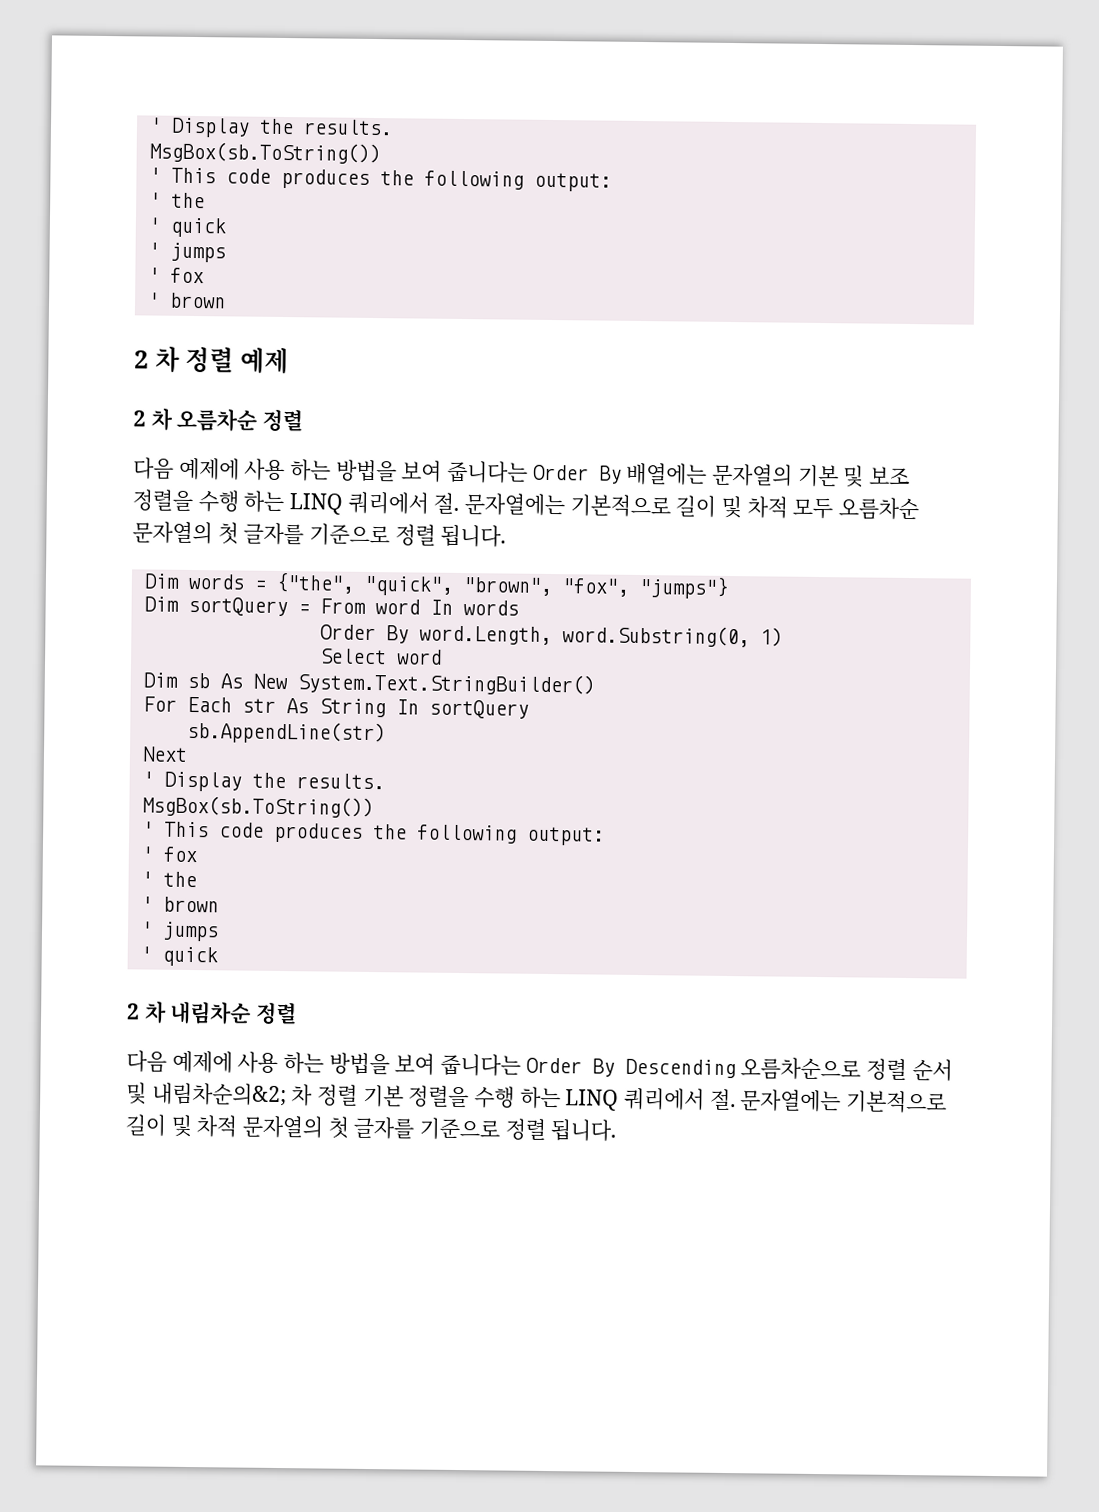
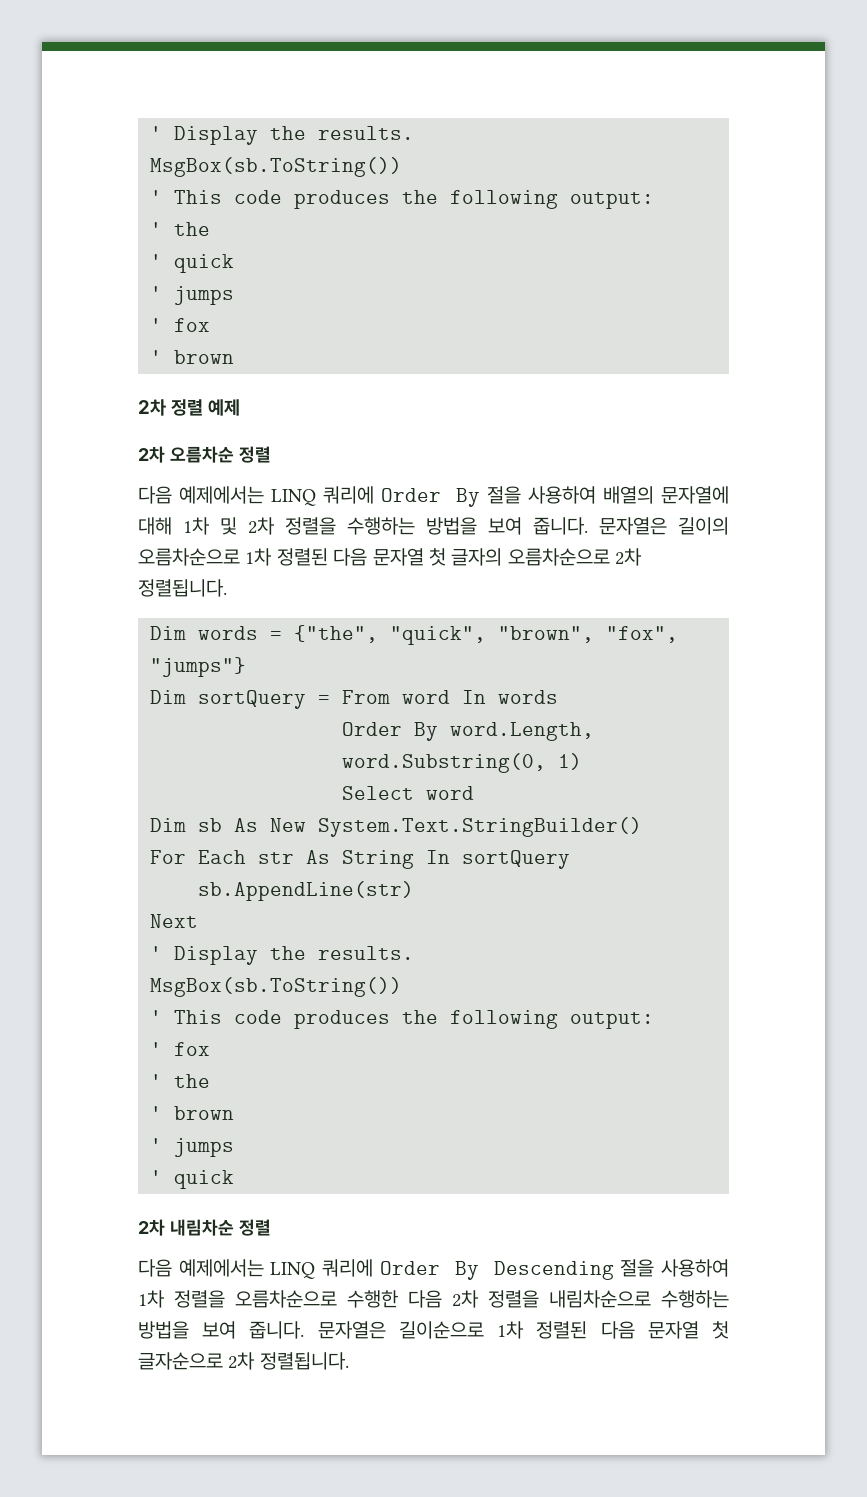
- 2 차 정렬 예제
+ 2차 정렬 예제
- 2 차 오름차순 정렬
+ 2차 오름차순 정렬
- 다음 예제에 사용 하는 방법을 보여 줍니다는 Order By 배열에는 문자열의 기본 및 보조 정렬을 수행 하는 LINQ 쿼리에서 절. 문자열에는 기본적으로 길이 및 차적 모두 오름차순 문자열의 첫 글자를 기준으로 정렬 됩니다.
+ 다음 예제에서는 LINQ 쿼리에 Order By 절을 사용하여 배열의 문자열에 대해 1차 및 2차 정렬을 수행하는 방법을 보여 줍니다. 문자열은 길이의 오름차순으로 1차 정렬된 다음 문자열 첫 글자의 오름차순으로 2차 정렬됩니다.
- 2 차 내림차순 정렬
+ 2차 내림차순 정렬
- 다음 예제에 사용 하는 방법을 보여 줍니다는 Order By Descending 오름차순으로 정렬 순서 및 내림차순의&2; 차 정렬 기본 정렬을 수행 하는 LINQ 쿼리에서 절. 문자열에는 기본적으로 길이 및 차적 문자열의 첫 글자를 기준으로 정렬 됩니다.
+ 다음 예제에서는 LINQ 쿼리에 Order By Descending 절을 사용하여 1차 정렬을 오름차순으로 수행한 다음 2차 정렬을 내림차순으로 수행하는 방법을 보여 줍니다. 문자열은 길이순으로 1차 정렬된 다음 문자열 첫 글자순으로 2차 정렬됩니다.

